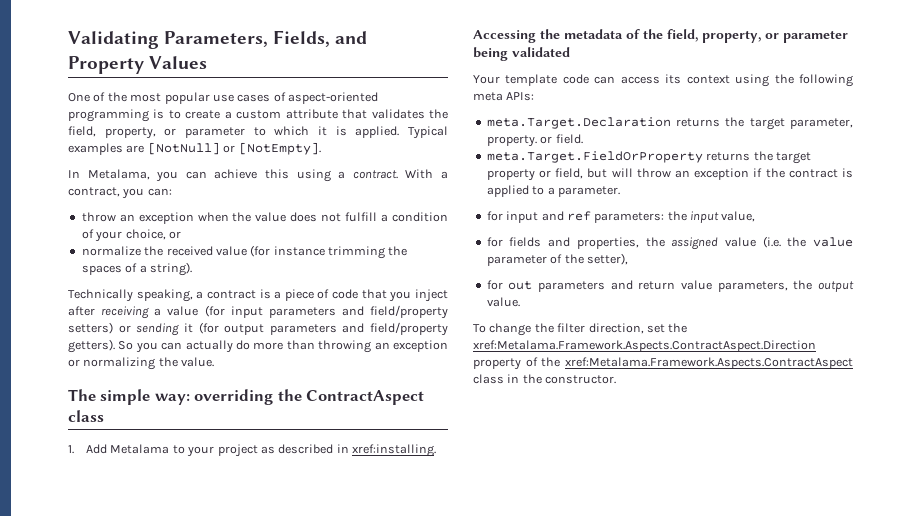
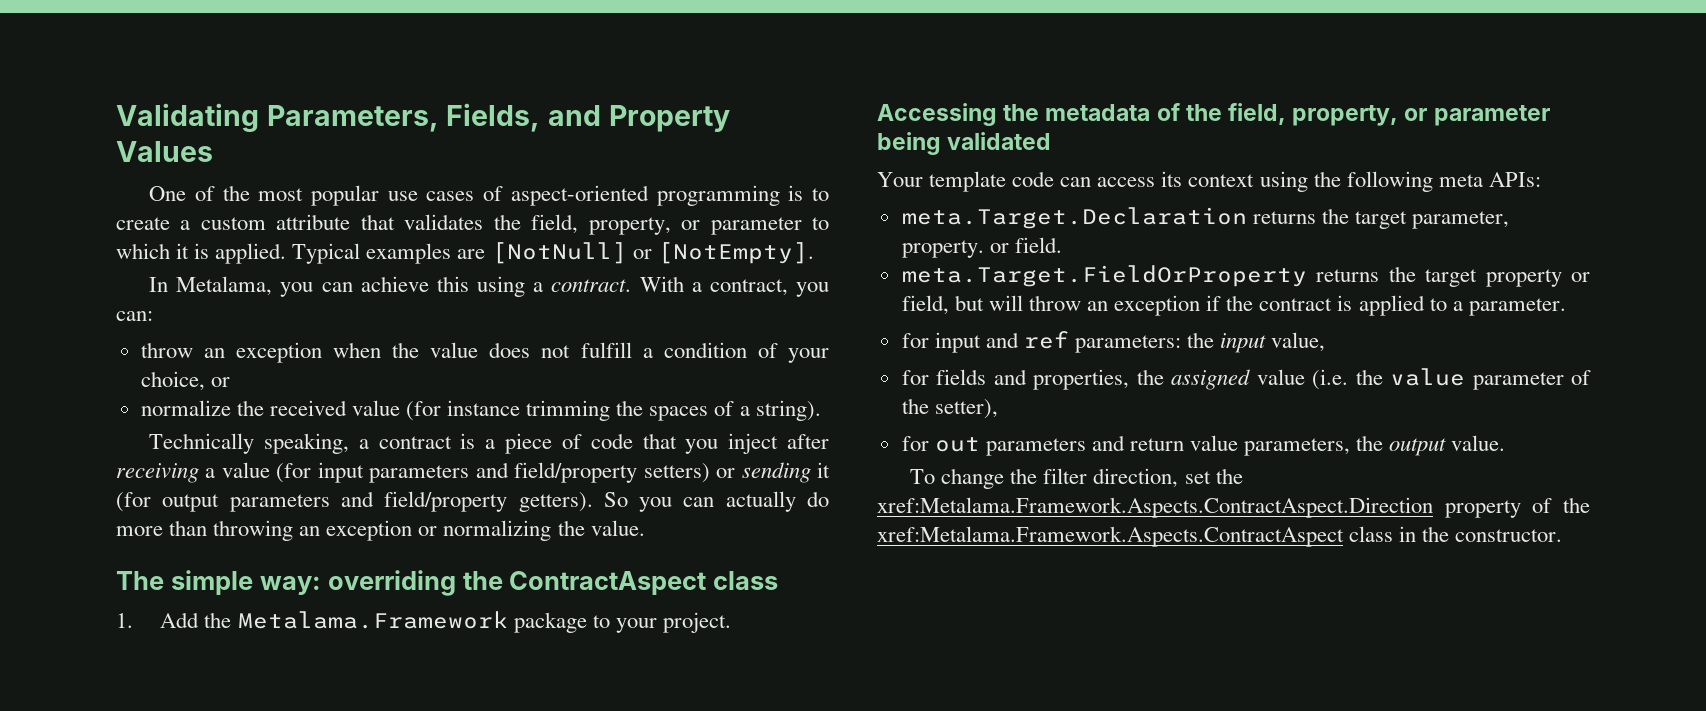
- 1. Add Metalama to your project as described in xref:installing.
+ 1. Add the Metalama.Framework package to your project.

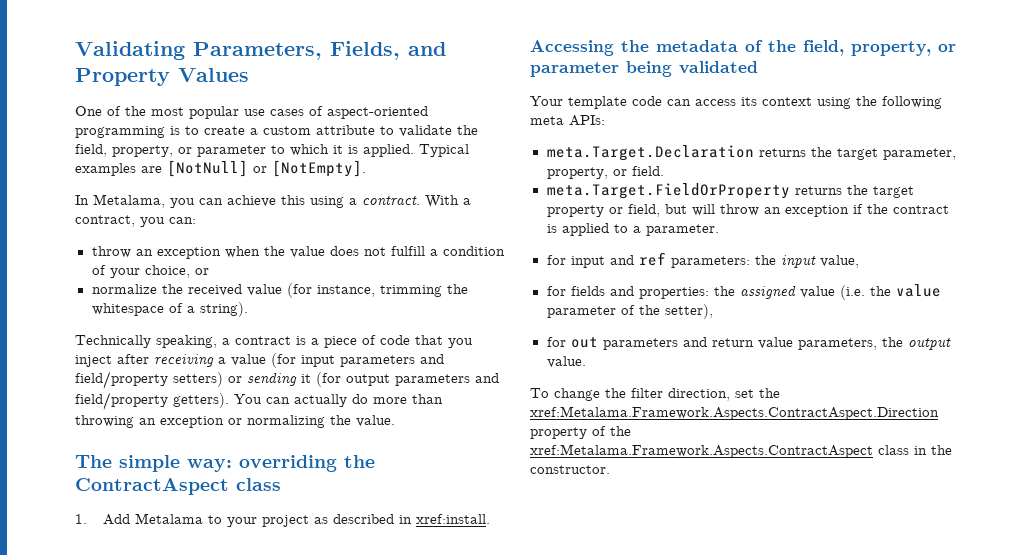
- One of the most popular use cases of aspect-oriented programming is to create a custom attribute that validates the field, property, or parameter to which it is applied.
+ One of the most popular use cases of aspect-oriented programming is to create a custom attribute to validate the field, property, or parameter to which it is applied.
- normalize the received value (for instance trimming the spaces of a string).
+ normalize the received value (for instance, trimming the whitespace of a string).
- So you can actually do more than throwing an exception or normalizing the value.
+ You can actually do more than throwing an exception or normalizing the value.
- 1. Add the Metalama.Framework package to your project.
+ 1. Add Metalama to your project as described in xref:install.
- meta.Target.Declaration returns the target parameter, property. or field.
+ meta.Target.Declaration returns the target parameter, property, or field.
- for fields and properties, the assigned value (i.e. the value parameter of the setter),
+ for fields and properties: the assigned value (i.e. the value parameter of the setter),

